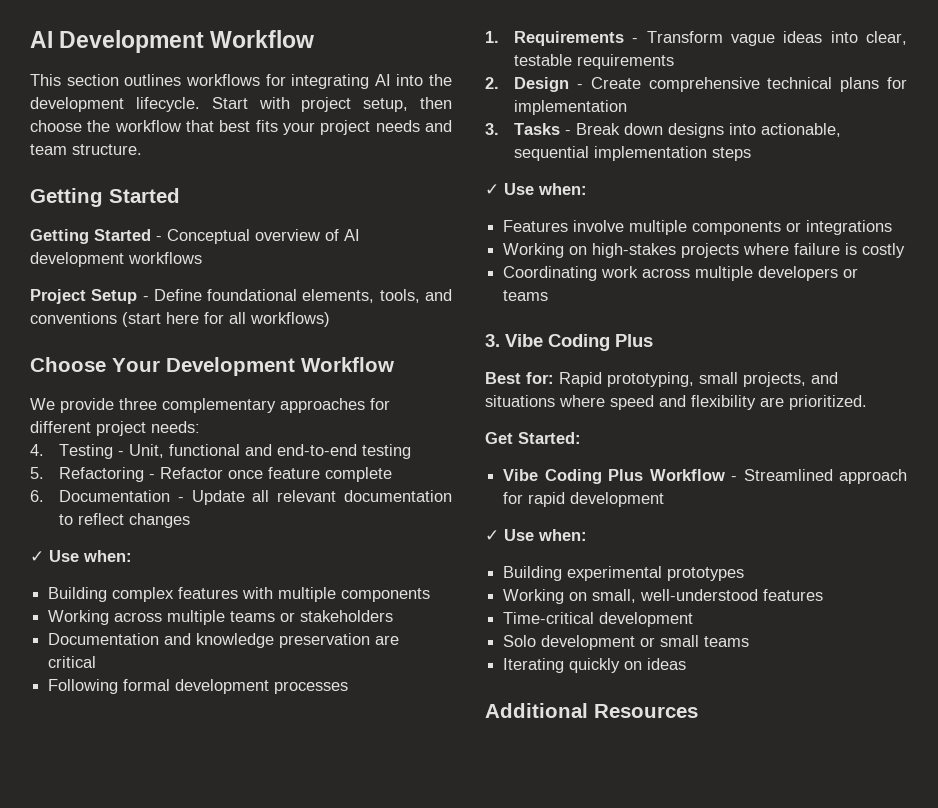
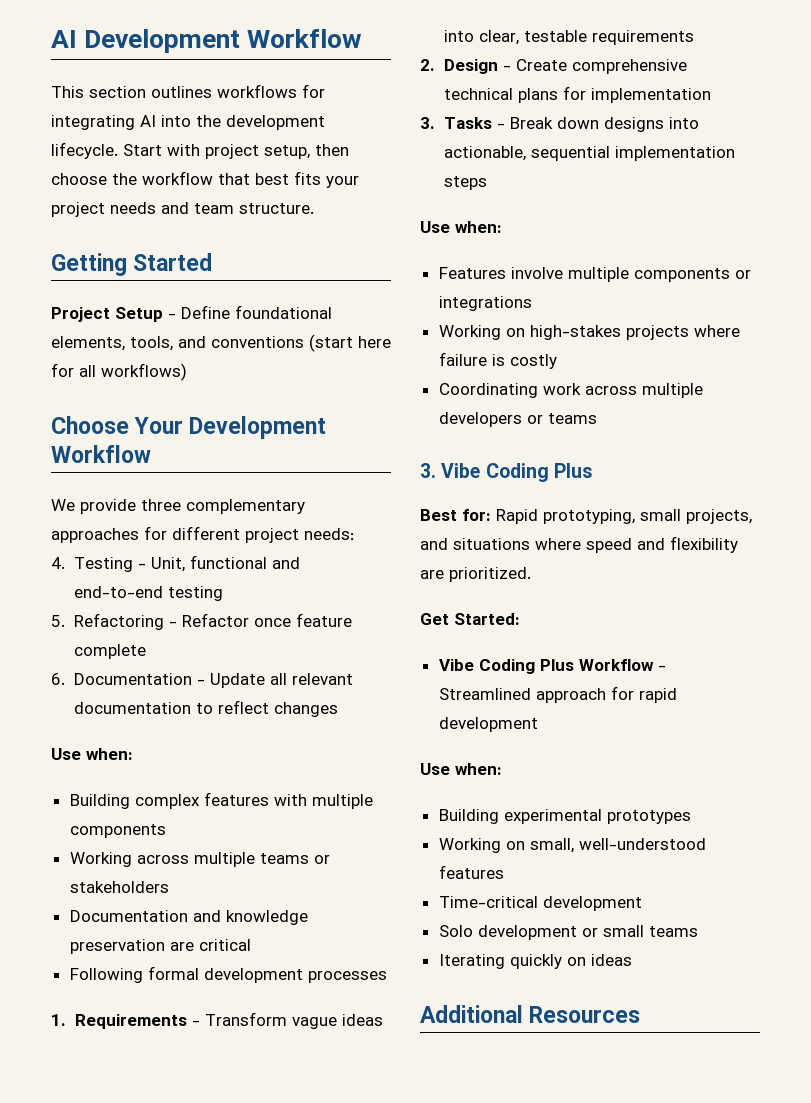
- Getting Started - Conceptual overview of AI development workflows
  6. Documentation - Update all relevant documentation to reflect changes
- ✓ Use when:
+ Use when:
  3. Tasks - Break down designs into actionable, sequential implementation steps
- ✓ Use when:
+ Use when:
  Vibe Coding Plus Workflow - Streamlined approach for rapid development
- ✓ Use when:
+ Use when:

